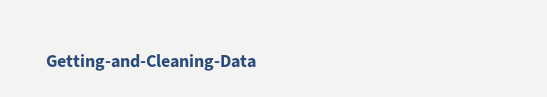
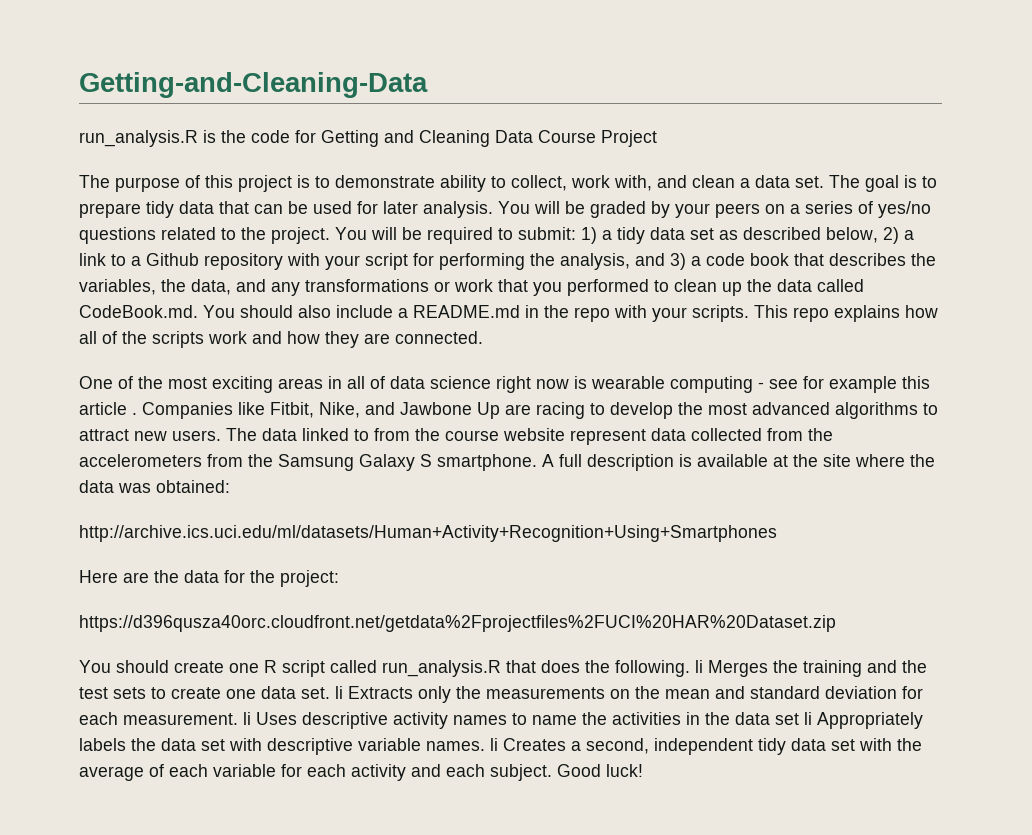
+ run_analysis.R is the code for Getting and Cleaning Data Course Project
+ The purpose of this project is to demonstrate ability to collect, work with, and clean a data set. The goal is to prepare tidy data that can be used for later analysis. You will be graded by your peers on a series of yes/no questions related to the project. You will be required to submit: 1) a tidy data set as described below, 2) a link to a Github repository with your script for performing the analysis, and 3) a code book that describes the variables, the data, and any transformations or work that you performed to clean up the data called CodeBook.md. You should also include a README.md in the repo with your scripts. This repo explains how all of the scripts work and how they are connected.
+ One of the most exciting areas in all of data science right now is wearable computing - see for example this article . Companies like Fitbit, Nike, and Jawbone Up are racing to develop the most advanced algorithms to attract new users. The data linked to from the course website represent data collected from the accelerometers from the Samsung Galaxy S smartphone. A full description is available at the site where the data was obtained:
+ http://archive.ics.uci.edu/ml/datasets/Human+Activity+Recognition+Using+Smartphones
+ Here are the data for the project:
+ https://d396qusza40orc.cloudfront.net/getdata%2Fprojectfiles%2FUCI%20HAR%20Dataset.zip
+ You should create one R script called run_analysis.R that does the following. li Merges the training and the test sets to create one data set. li Extracts only the measurements on the mean and standard deviation for each measurement. li Uses descriptive activity names to name the activities in the data set li Appropriately labels the data set with descriptive variable names. li Creates a second, independent tidy data set with the average of each variable for each activity and each subject. Good luck!

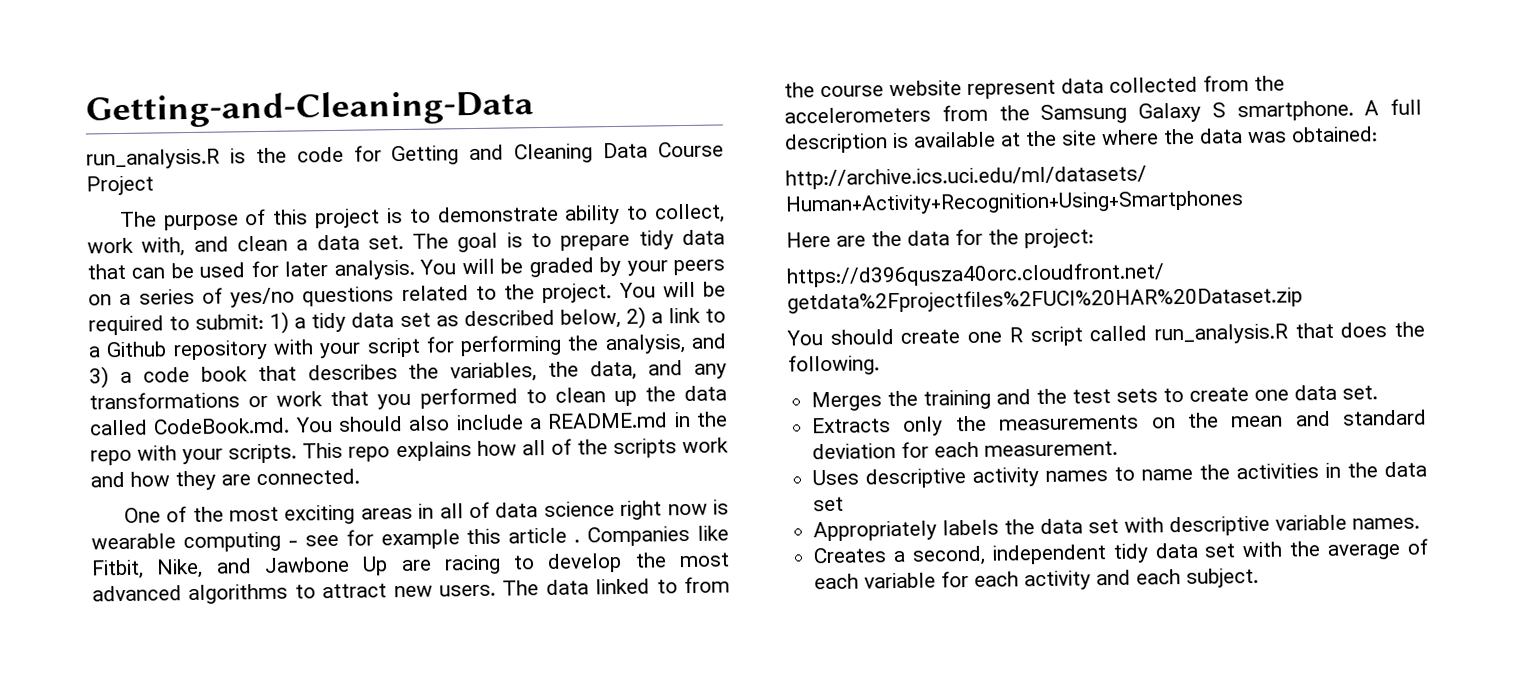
- You should create one R script called run_analysis.R that does the following. li Merges the training and the test sets to create one data set. li Extracts only the measurements on the mean and standard deviation for each measurement. li Uses descriptive activity names to name the activities in the data set li Appropriately labels the data set with descriptive variable names. li Creates a second, independent tidy data set with the average of each variable for each activity and each subject. Good luck!
+ You should create one R script called run_analysis.R that does the following.
+ Merges the training and the test sets to create one data set.
+ Extracts only the measurements on the mean and standard deviation for each measurement.
+ Uses descriptive activity names to name the activities in the data set
+ Appropriately labels the data set with descriptive variable names.
+ Creates a second, independent tidy data set with the average of each variable for each activity and each subject.

